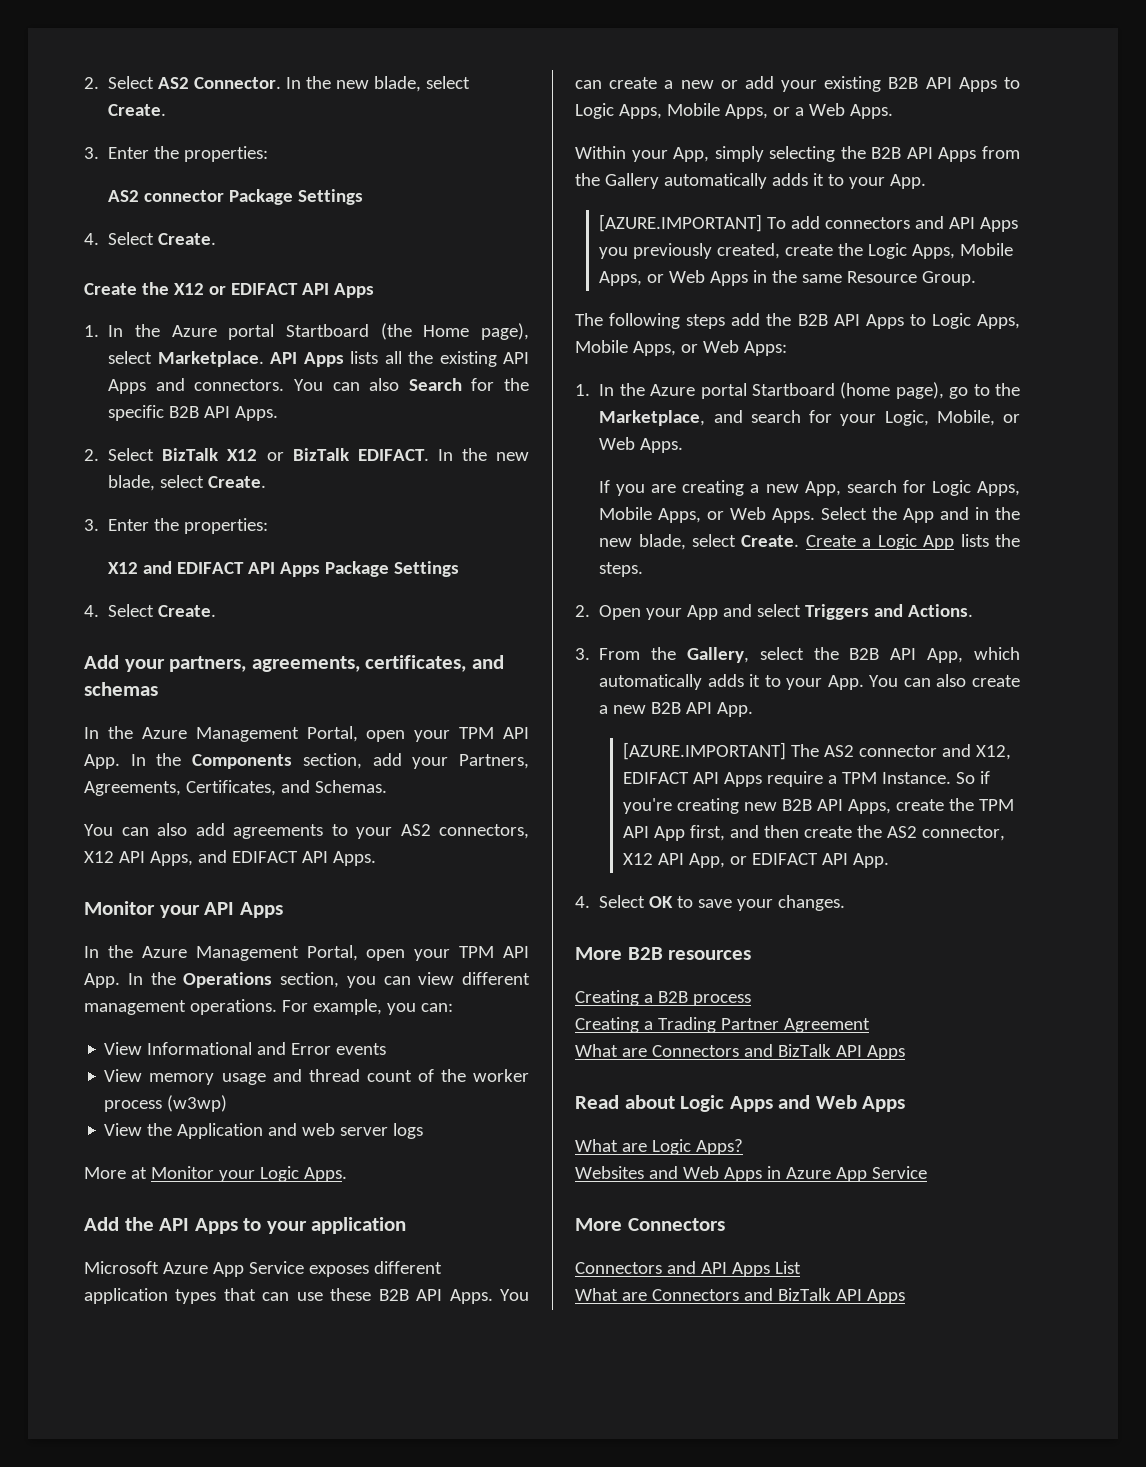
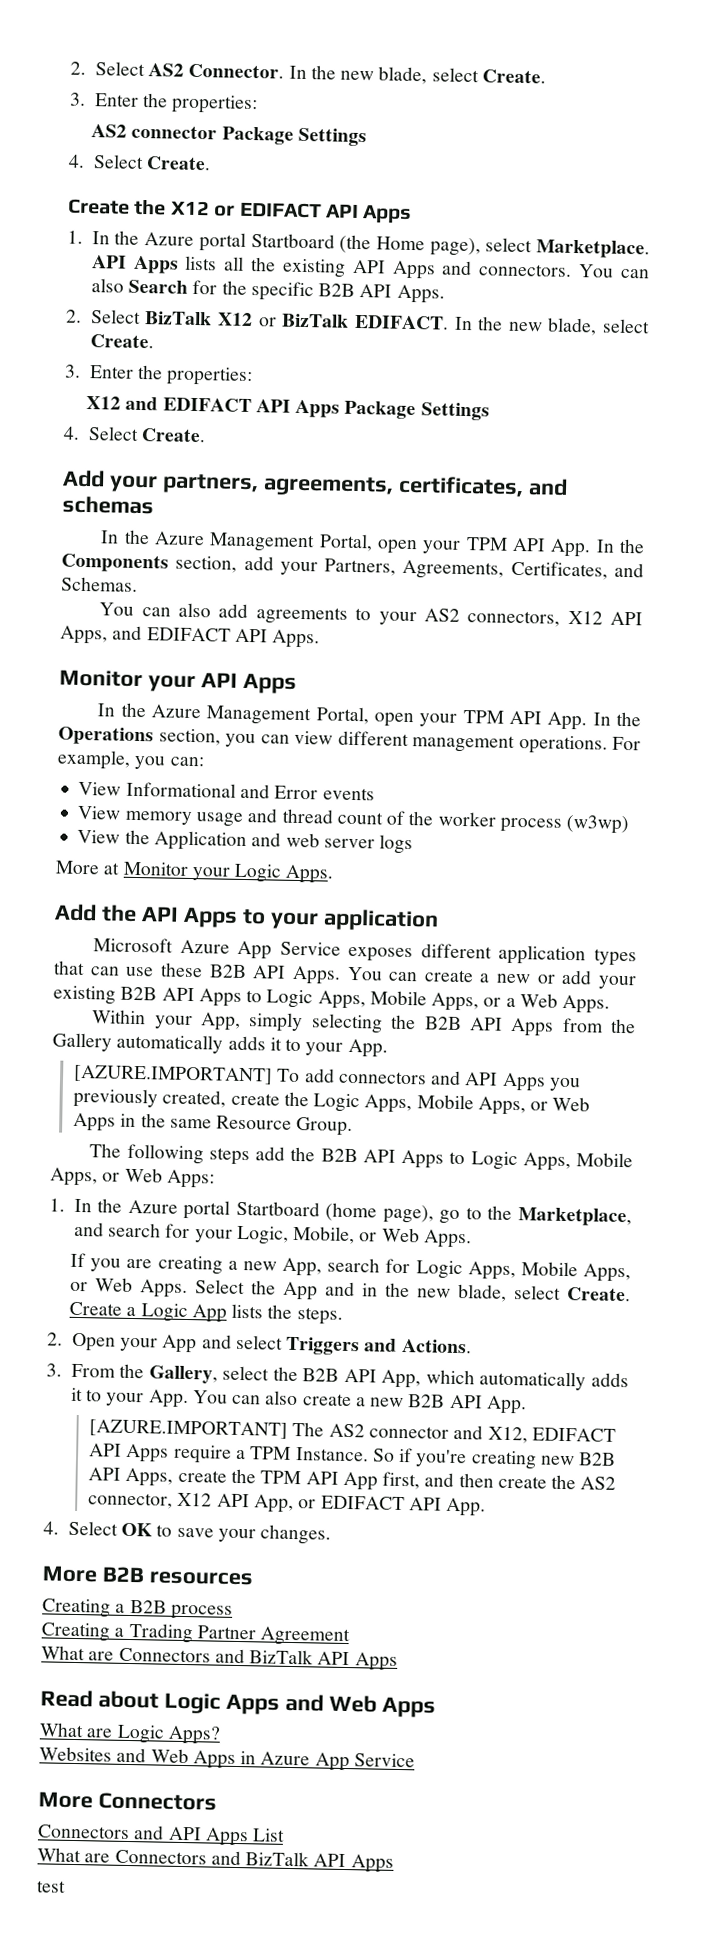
+ test

